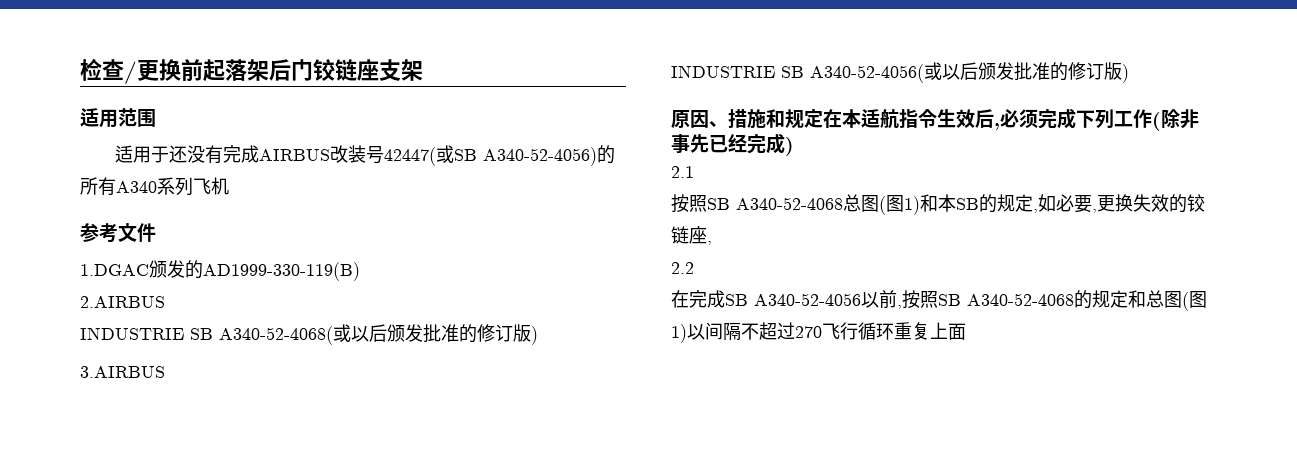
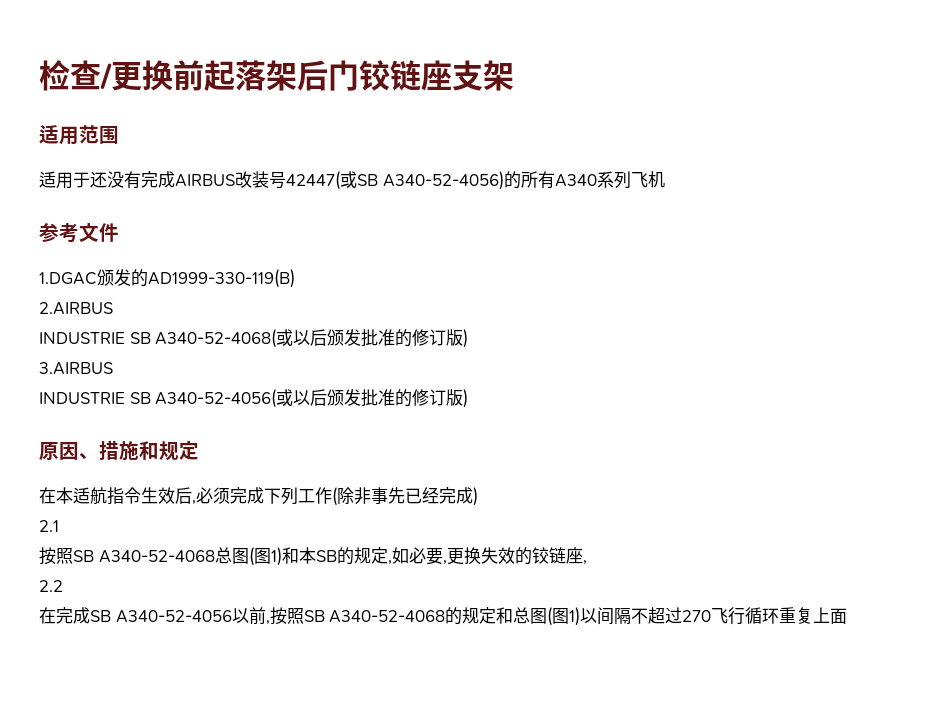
- 原因、措施和规定在本适航指令生效后,必须完成下列工作(除非事先已经完成)
+ 原因、措施和规定
+ 在本适航指令生效后,必须完成下列工作(除非事先已经完成)

